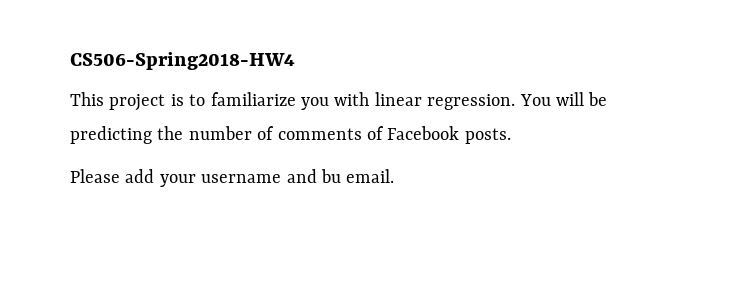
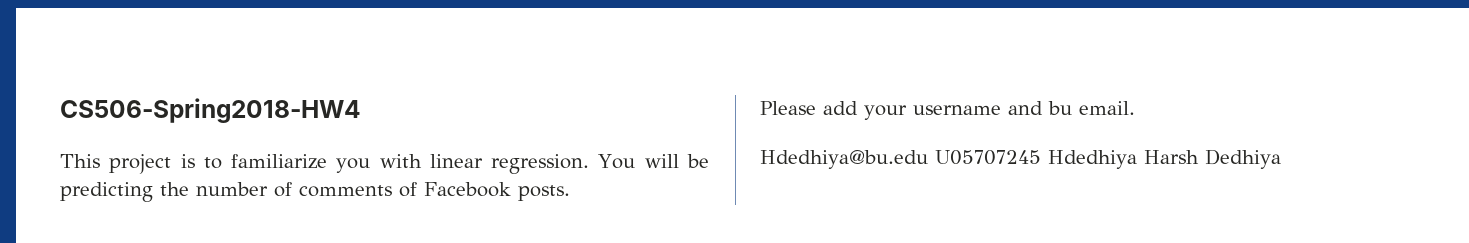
+ Hdedhiya@bu.edu U05707245 Hdedhiya Harsh Dedhiya

